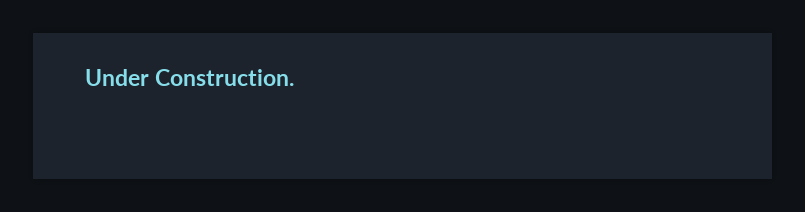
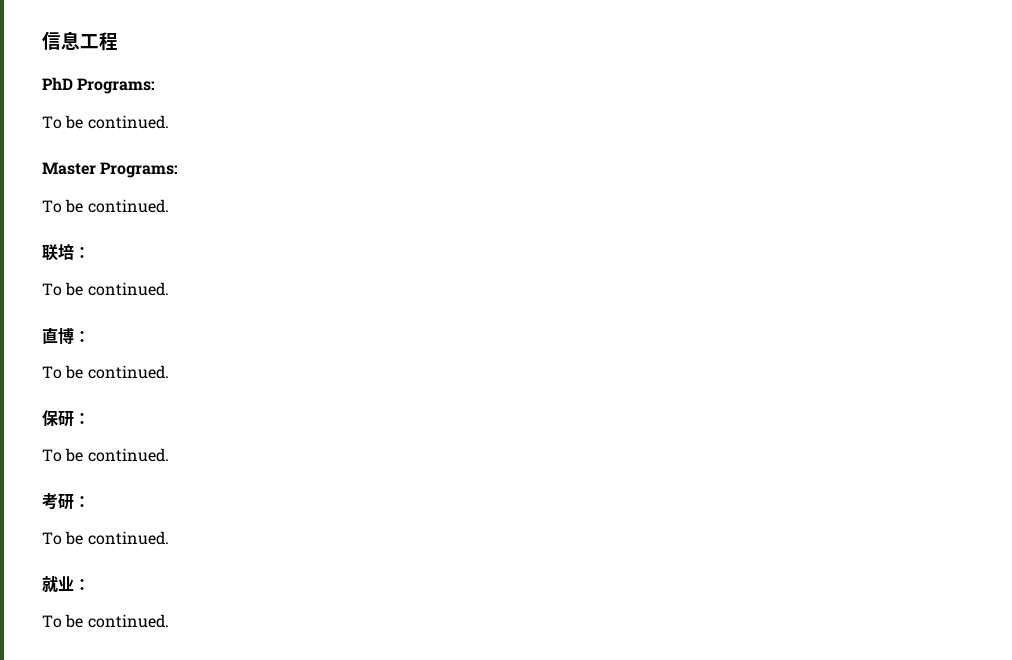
- Under Construction.
+ 信息工程
+ PhD Programs:
+ To be continued.
+ Master Programs:
+ To be continued.
+ 联培：
+ To be continued.
+ 直博：
+ To be continued.
+ 保研：
+ To be continued.
+ 考研：
+ To be continued.
+ 就业：
+ To be continued.

